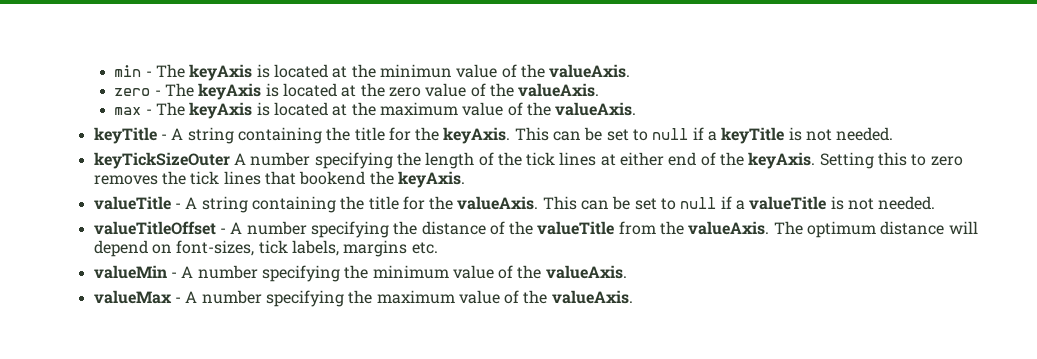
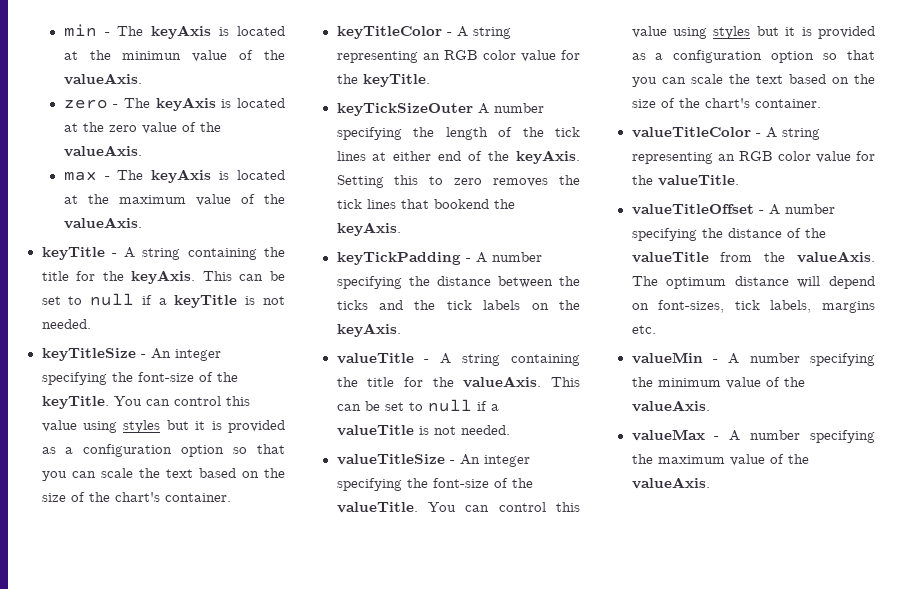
+ keyTitleSize - An integer specifying the font-size of the keyTitle. You can control this value using styles but it is provided as a configuration option so that you can scale the text based on the size of the chart's container.
+ keyTitleColor - A string representing an RGB color value for the keyTitle.
+ keyTickPadding - A number specifying the distance between the ticks and the tick labels on the keyAxis.
+ valueTitleSize - An integer specifying the font-size of the valueTitle. You can control this value using styles but it is provided as a configuration option so that you can scale the text based on the size of the chart's container.
+ valueTitleColor - A string representing an RGB color value for the valueTitle.

